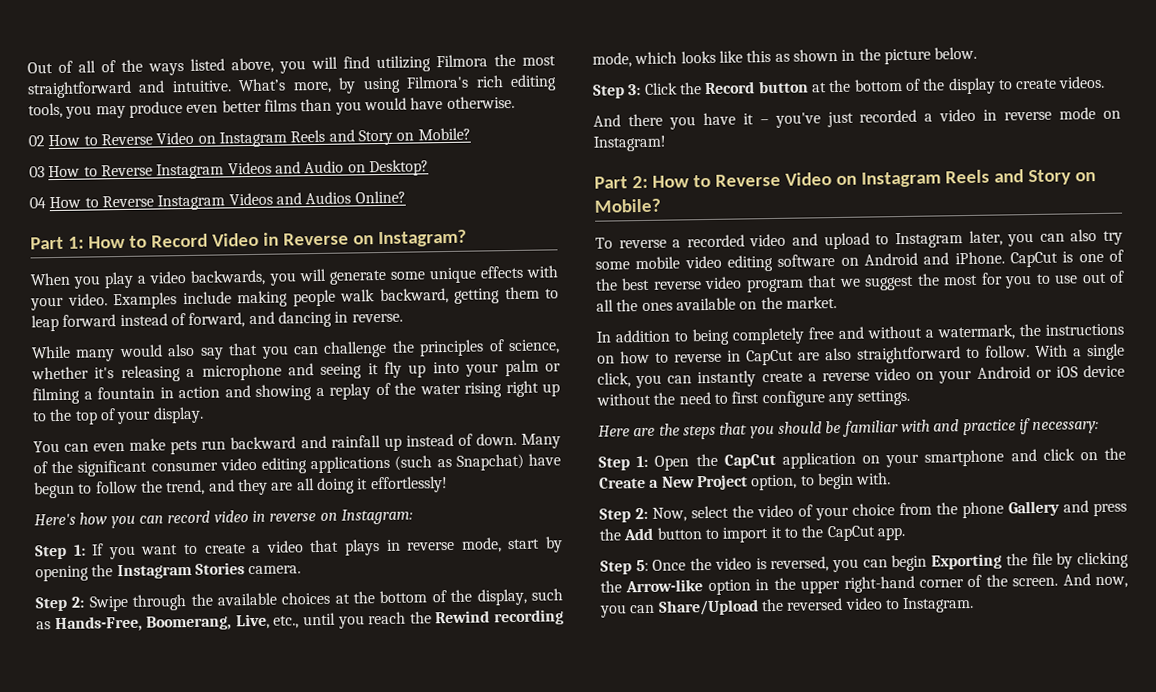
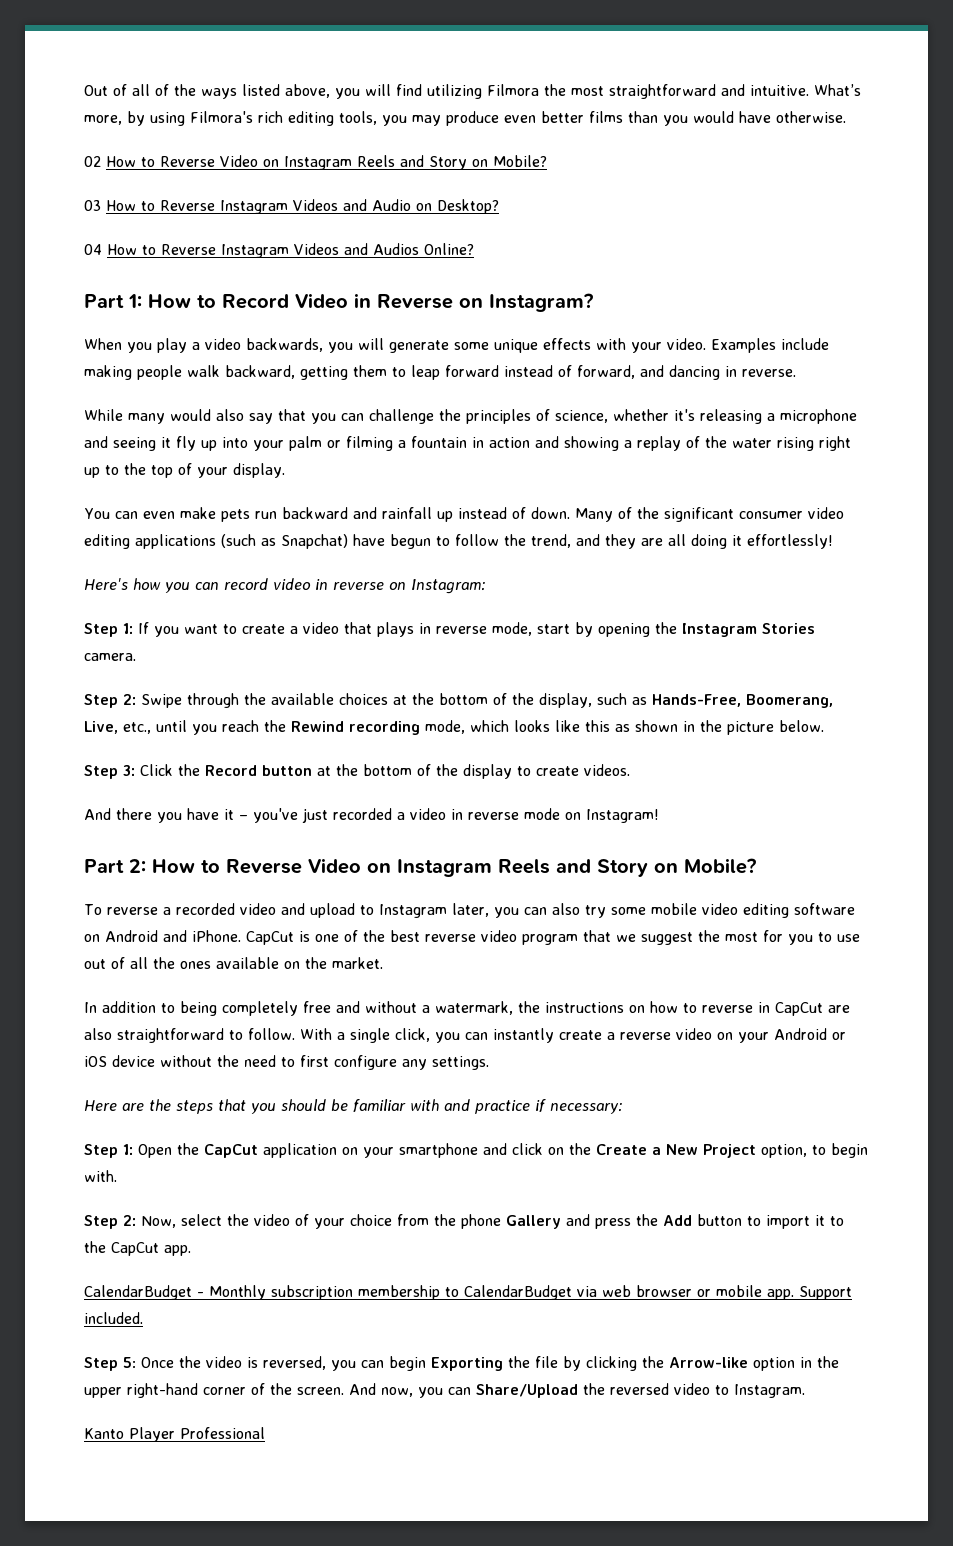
+ CalendarBudget - Monthly subscription membership to CalendarBudget via web browser or mobile app. Support included.
+ Kanto Player Professional

